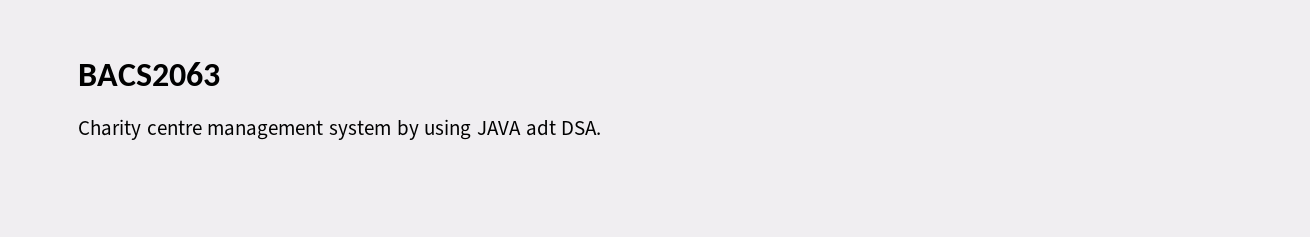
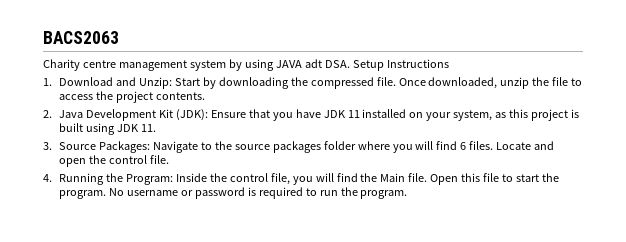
- Charity centre management system by using JAVA adt DSA.
+ Charity centre management system by using JAVA adt DSA. Setup Instructions
+ 1. Download and Unzip: Start by downloading the compressed file. Once downloaded, unzip the file to access the project contents.
+ 2. Java Development Kit (JDK): Ensure that you have JDK 11 installed on your system, as this project is built using JDK 11.
+ 3. Source Packages: Navigate to the source packages folder where you will find 6 files. Locate and open the control file.
+ 4. Running the Program: Inside the control file, you will find the Main file. Open this file to start the program. No username or password is required to run the program.

